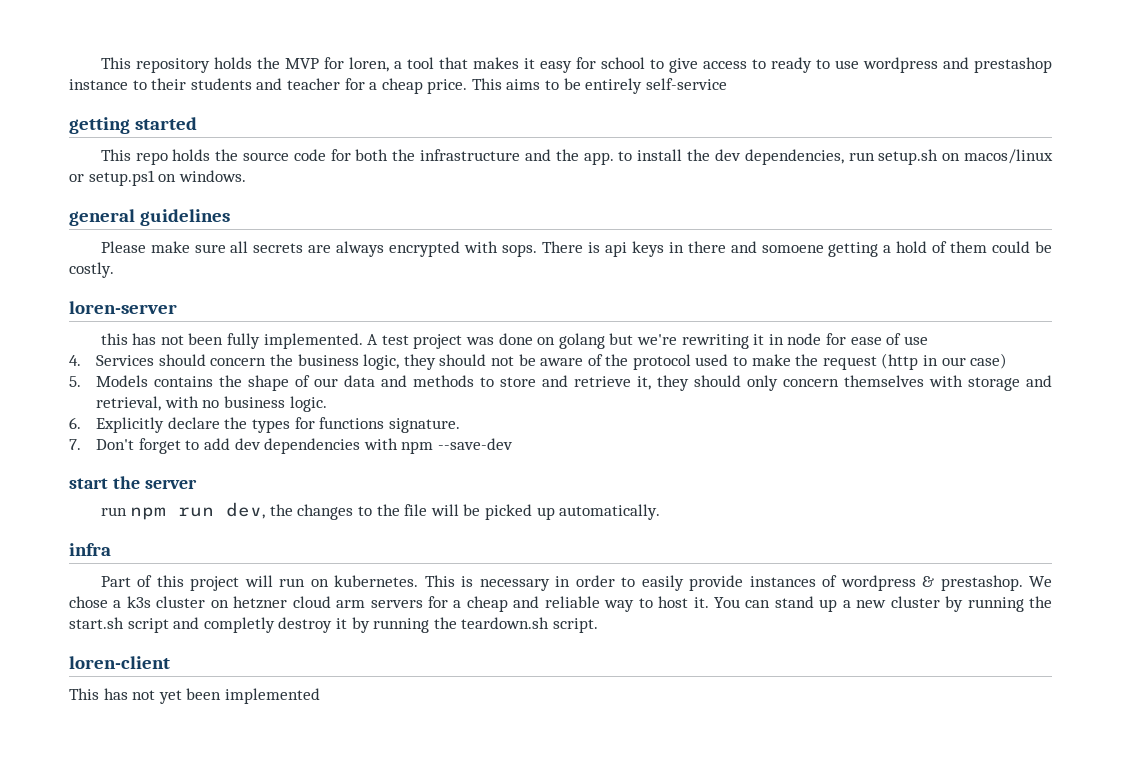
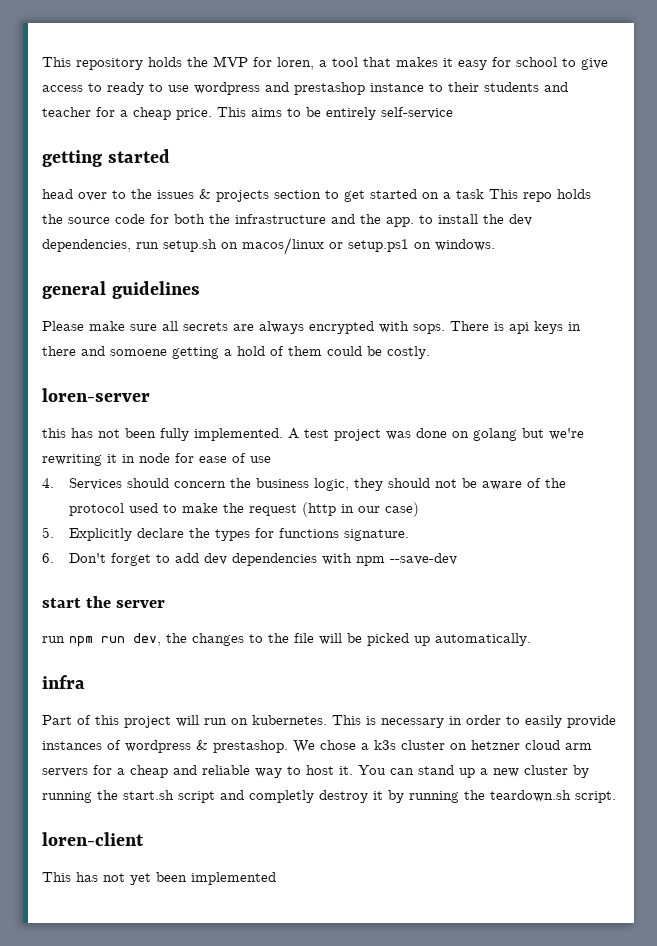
- This repo holds the source code for both the infrastructure and the app. to install the dev dependencies, run setup.sh on macos/linux or setup.ps1 on windows.
+ head over to the issues & projects section to get started on a task This repo holds the source code for both the infrastructure and the app. to install the dev dependencies, run setup.sh on macos/linux or setup.ps1 on windows.
- 5. Models contains the shape of our data and methods to store and retrieve it, they should only concern themselves with storage and retrieval, with no business logic.
- 6. Explicitly declare the types for functions signature.
+ 5. Explicitly declare the types for functions signature.
- 7. Don't forget to add dev dependencies with npm --save-dev
+ 6. Don't forget to add dev dependencies with npm --save-dev

